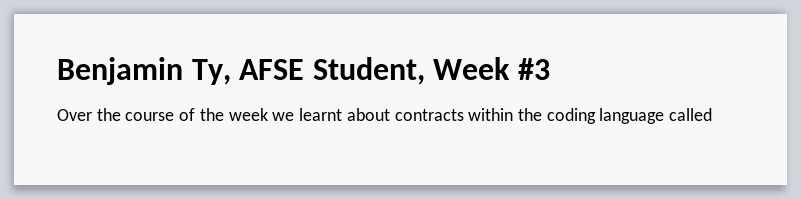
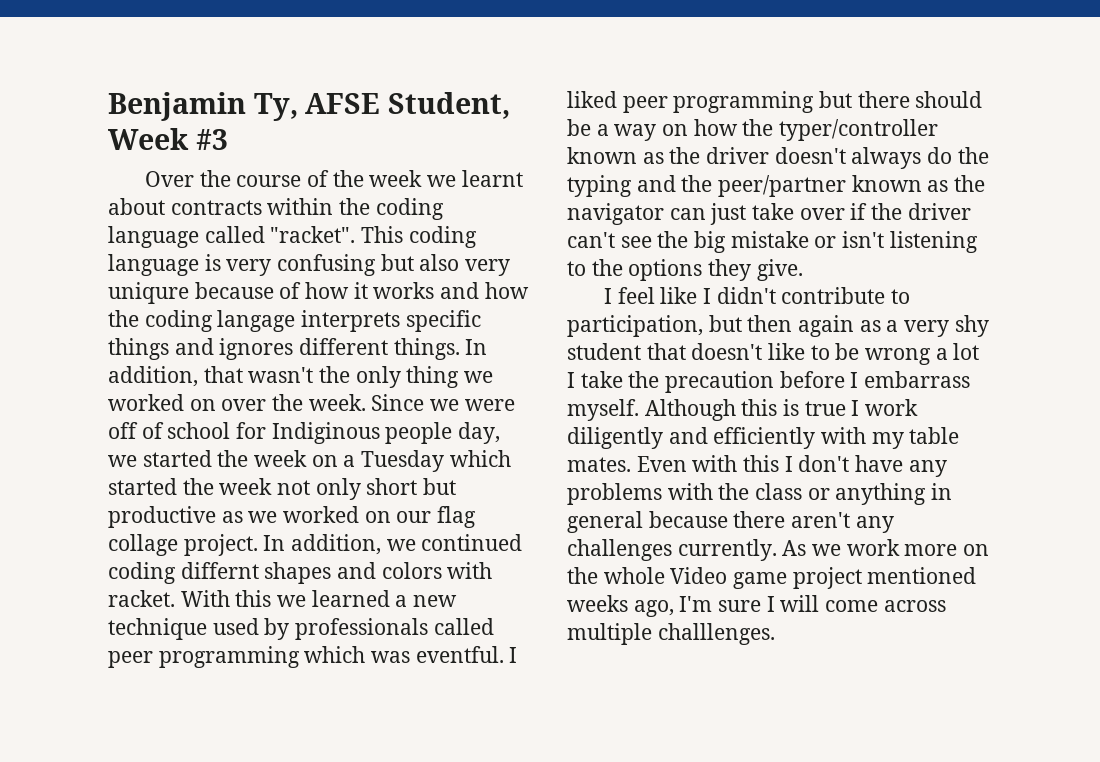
- Over the course of the week we learnt about contracts within the coding language called
+ Over the course of the week we learnt about contracts within the coding language called "racket". This coding language is very confusing but also very uniqure because of how it works and how the coding langage interprets specific things and ignores different things. In addition, that wasn't the only thing we worked on over the week. Since we were off of school for Indiginous people day, we started the week on a Tuesday which started the week not only short but productive as we worked on our flag collage project. In addition, we continued coding differnt shapes and colors with racket. With this we learned a new technique used by professionals called peer programming which was eventful. I liked peer programming but there should be a way on how the typer/controller known as the driver doesn't always do the typing and the peer/partner known as the navigator can just take over if the driver can't see the big mistake or isn't listening to the options they give.
+ I feel like I didn't contribute to participation, but then again as a very shy student that doesn't like to be wrong a lot I take the precaution before I embarrass myself. Although this is true I work diligently and efficiently with my table mates. Even with this I don't have any problems with the class or anything in general because there aren't any challenges currently. As we work more on the whole Video game project mentioned weeks ago, I'm sure I will come across multiple challlenges.

